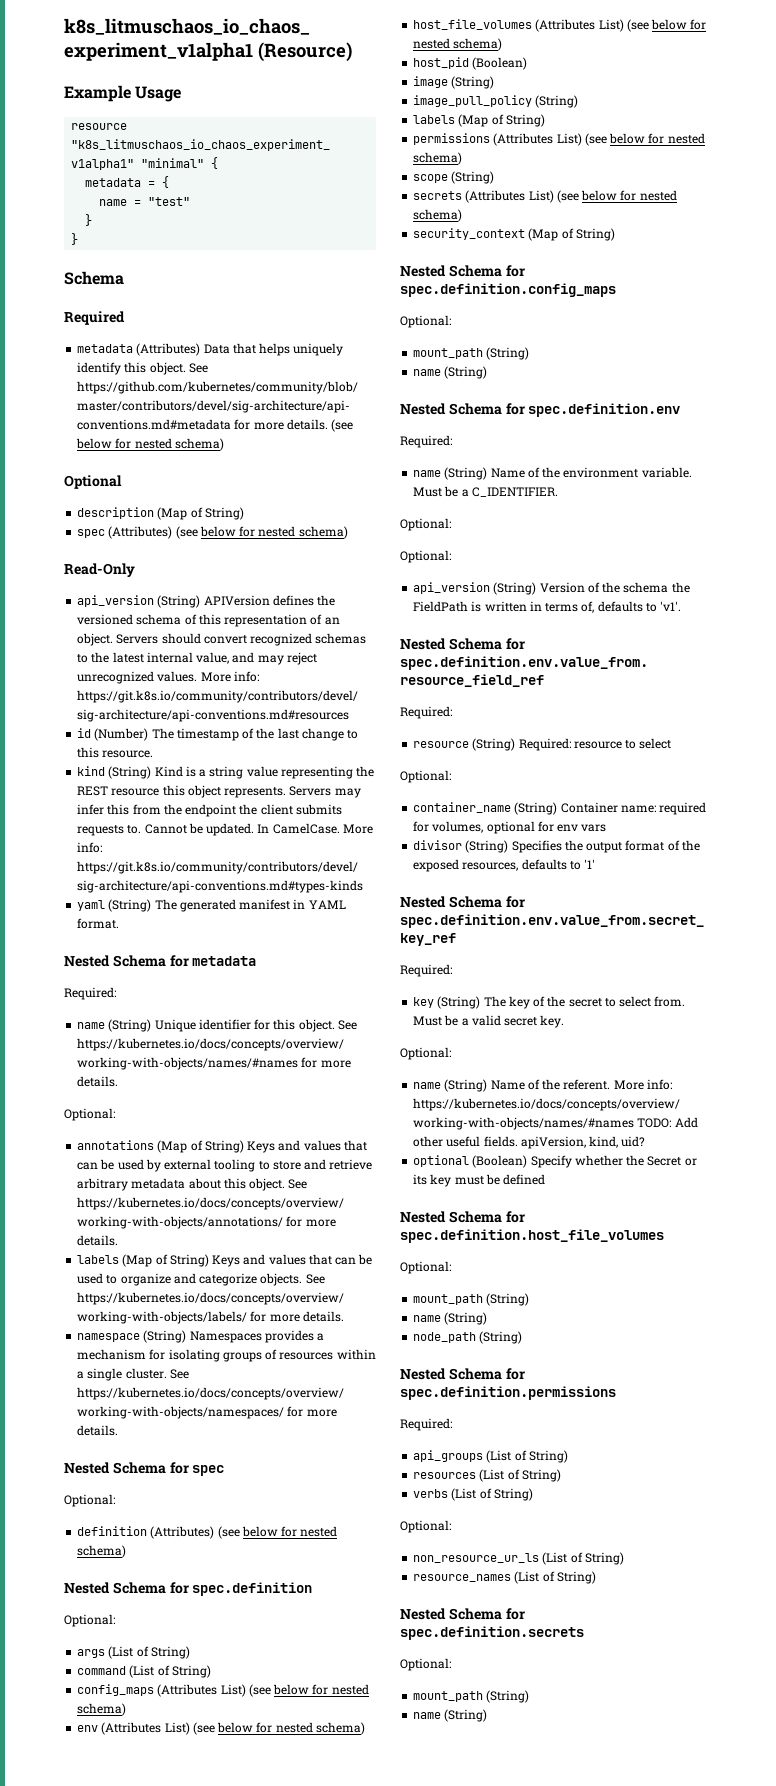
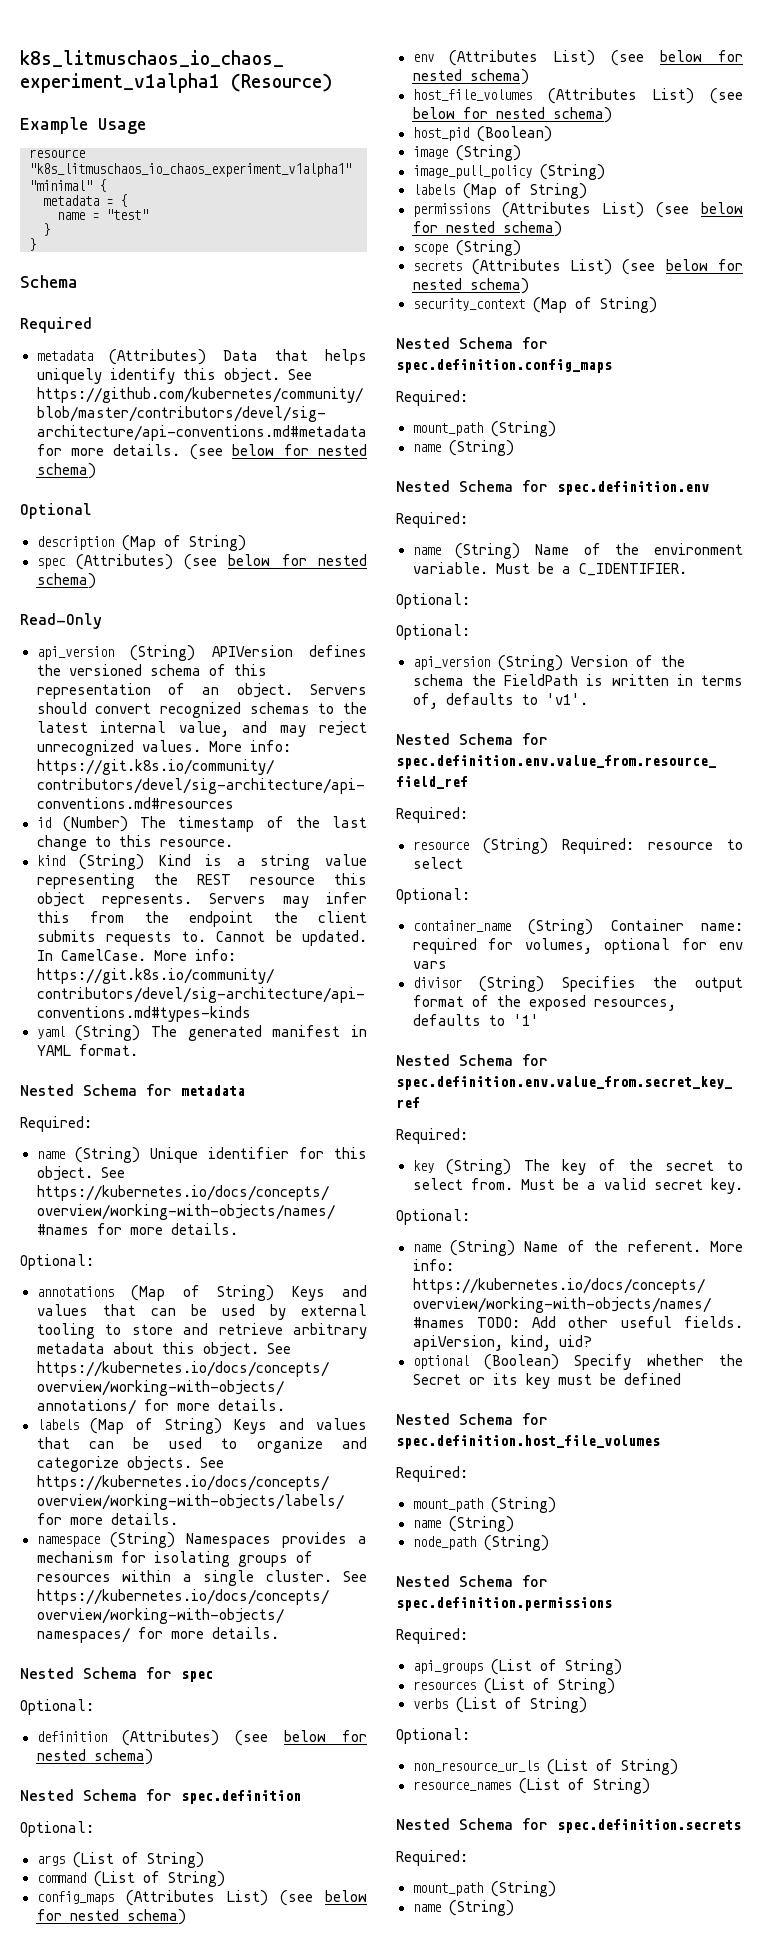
  Nested Schema for spec.definition.config_maps
- Optional:
+ Required:
  Nested Schema for spec.definition.host_file_volumes
- Optional:
+ Required:
  Nested Schema for spec.definition.secrets
- Optional:
+ Required:

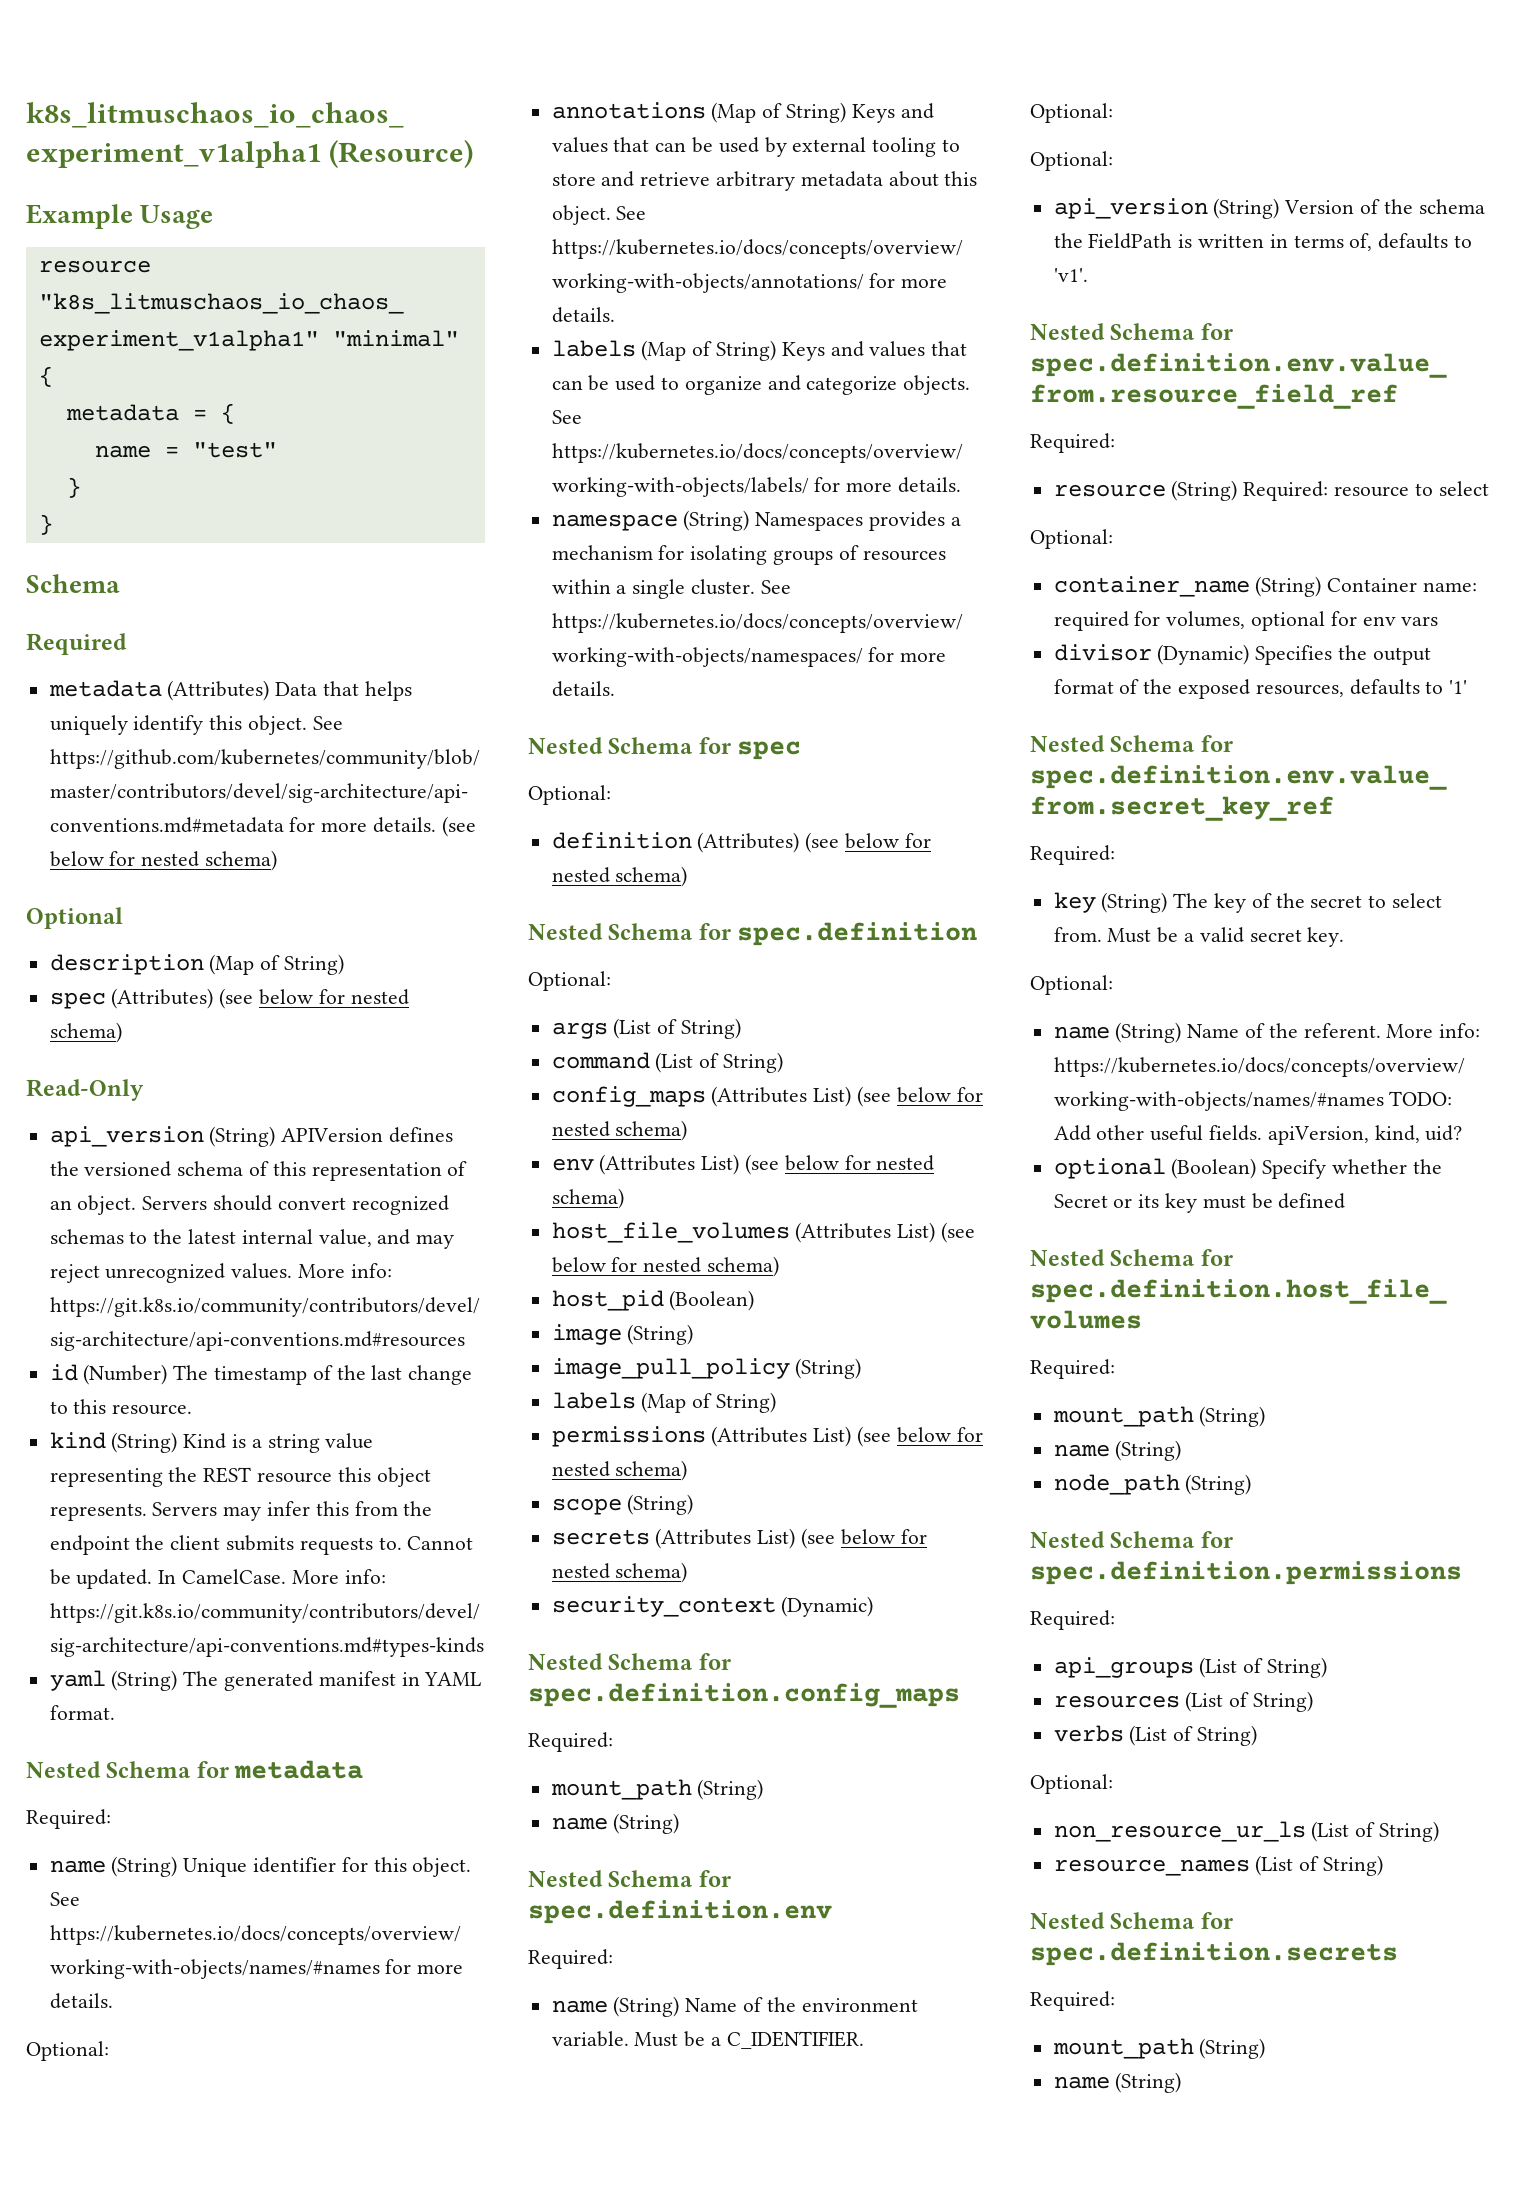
- security_context (Map of String)
+ security_context (Dynamic)
- divisor (String) Specifies the output format of the exposed resources, defaults to '1'
+ divisor (Dynamic) Specifies the output format of the exposed resources, defaults to '1'

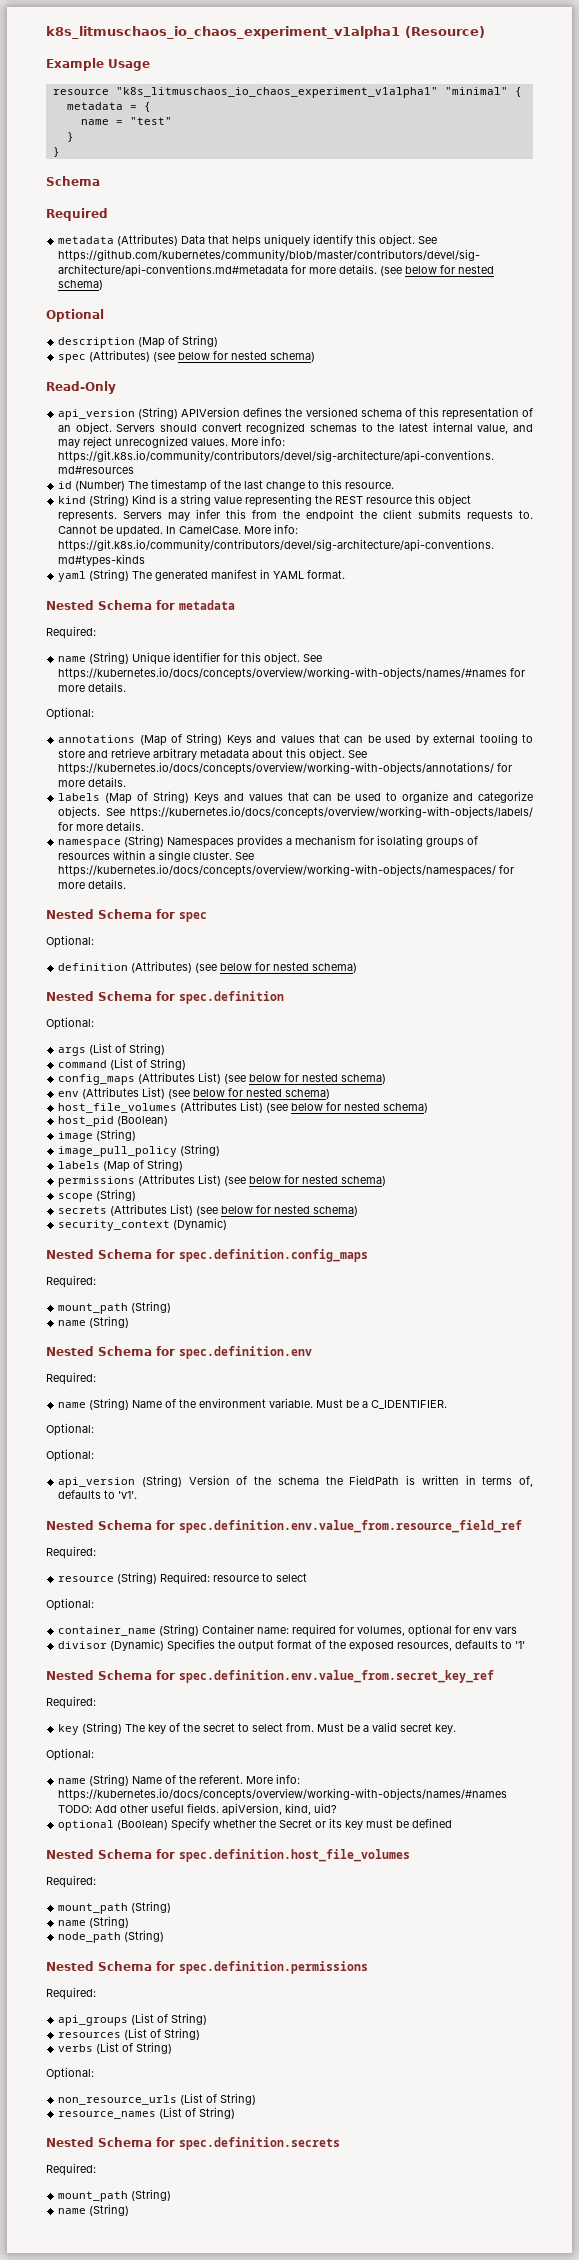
- non_resource_ur_ls (List of String)
+ non_resource_urls (List of String)

